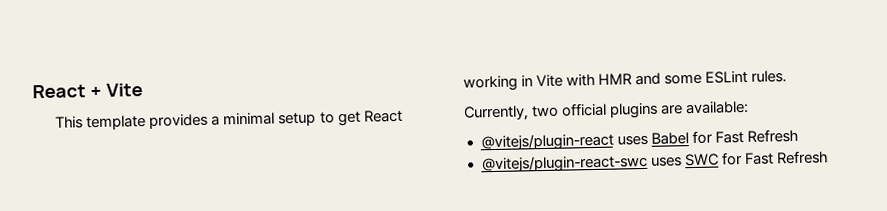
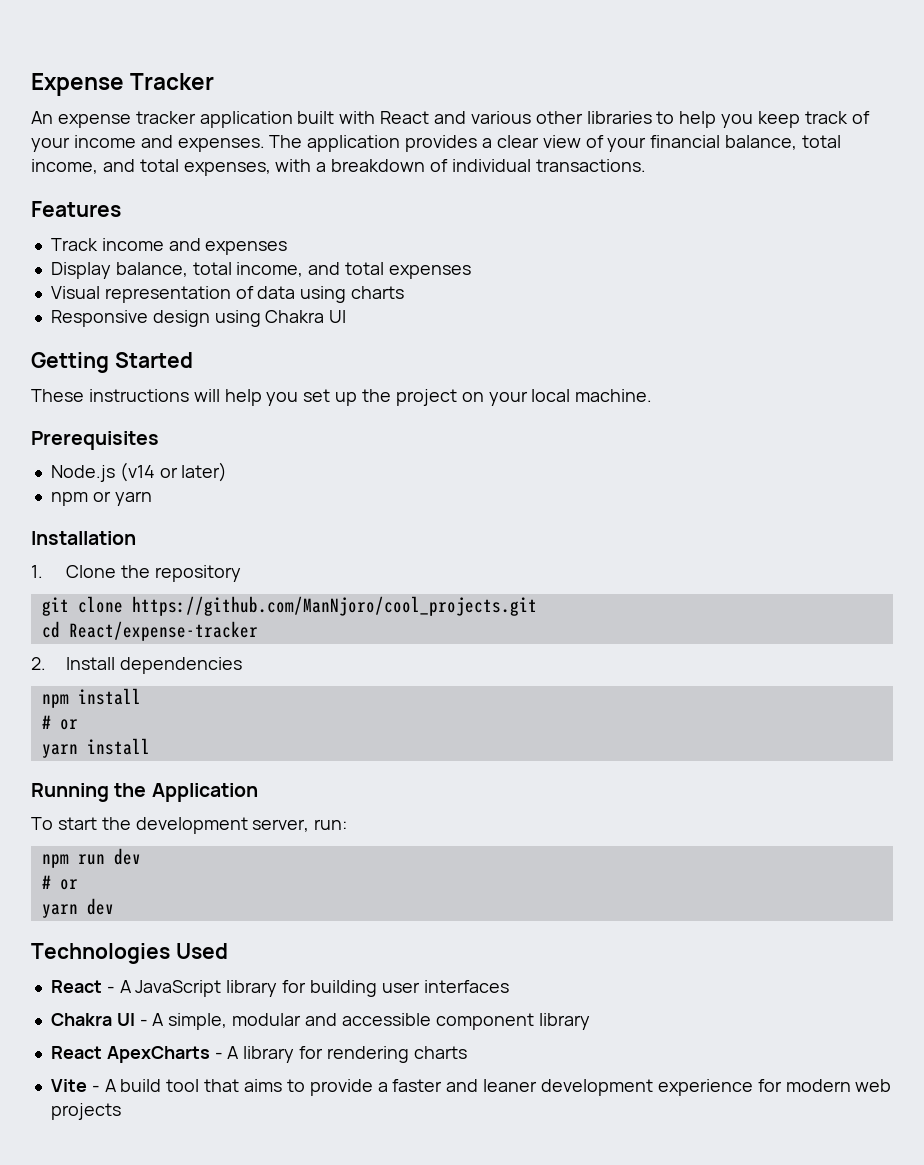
- React + Vite
- This template provides a minimal setup to get React working in Vite with HMR and some ESLint rules.
- Currently, two official plugins are available:
- @vitejs/plugin-react uses Babel for Fast Refresh
- @vitejs/plugin-react-swc uses SWC for Fast Refresh
+ Expense Tracker
+ An expense tracker application built with React and various other libraries to help you keep track of your income and expenses. The application provides a clear view of your financial balance, total income, and total expenses, with a breakdown of individual transactions.
+ Features
+ Track income and expenses
+ Display balance, total income, and total expenses
+ Visual representation of data using charts
+ Responsive design using Chakra UI
+ Getting Started
+ These instructions will help you set up the project on your local machine.
+ Prerequisites
+ Node.js (v14 or later)
+ npm or yarn
+ Installation
+ 1. Clone the repository
+ git clone https://github.com/ManNjoro/cool_projects.git
+ cd React/expense-tracker
+ 2. Install dependencies
+ npm install
+ # or
+ yarn install
+ Running the Application
+ To start the development server, run:
+ npm run dev
+ # or
+ yarn dev
+ Technologies Used
+ React - A JavaScript library for building user interfaces
+ Chakra UI - A simple, modular and accessible component library
+ React ApexCharts - A library for rendering charts
+ Vite - A build tool that aims to provide a faster and leaner development experience for modern web projects

